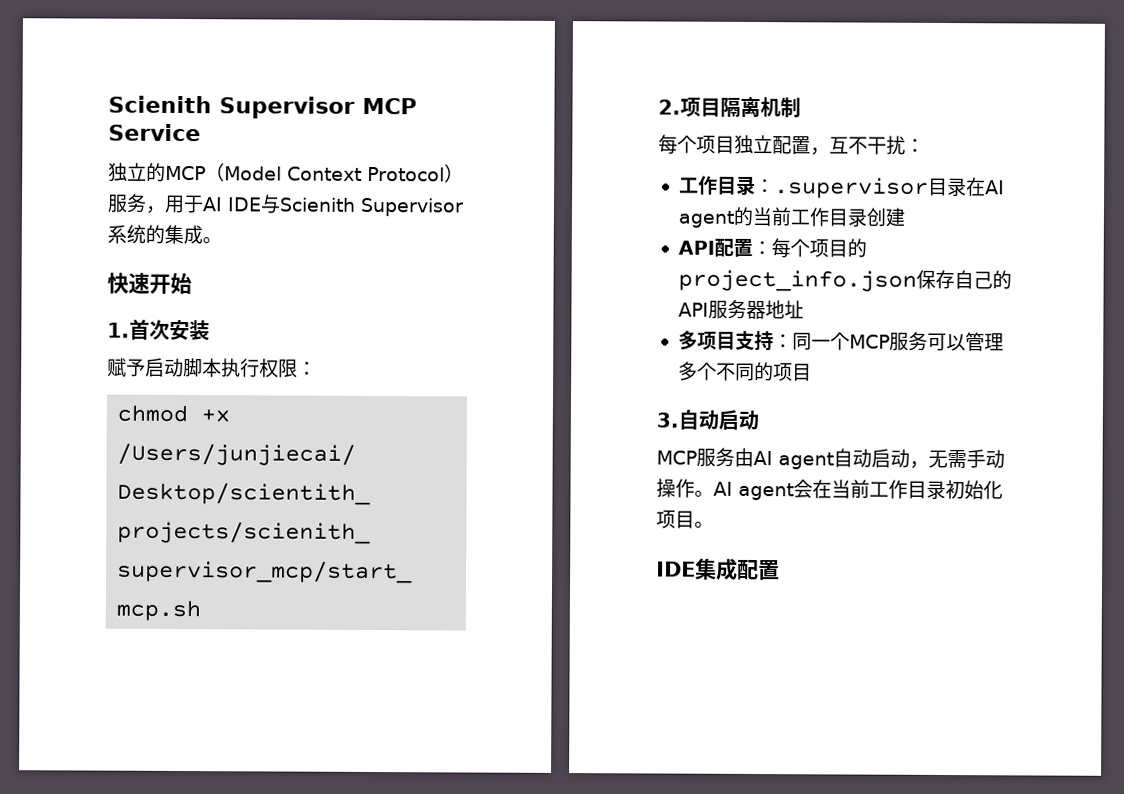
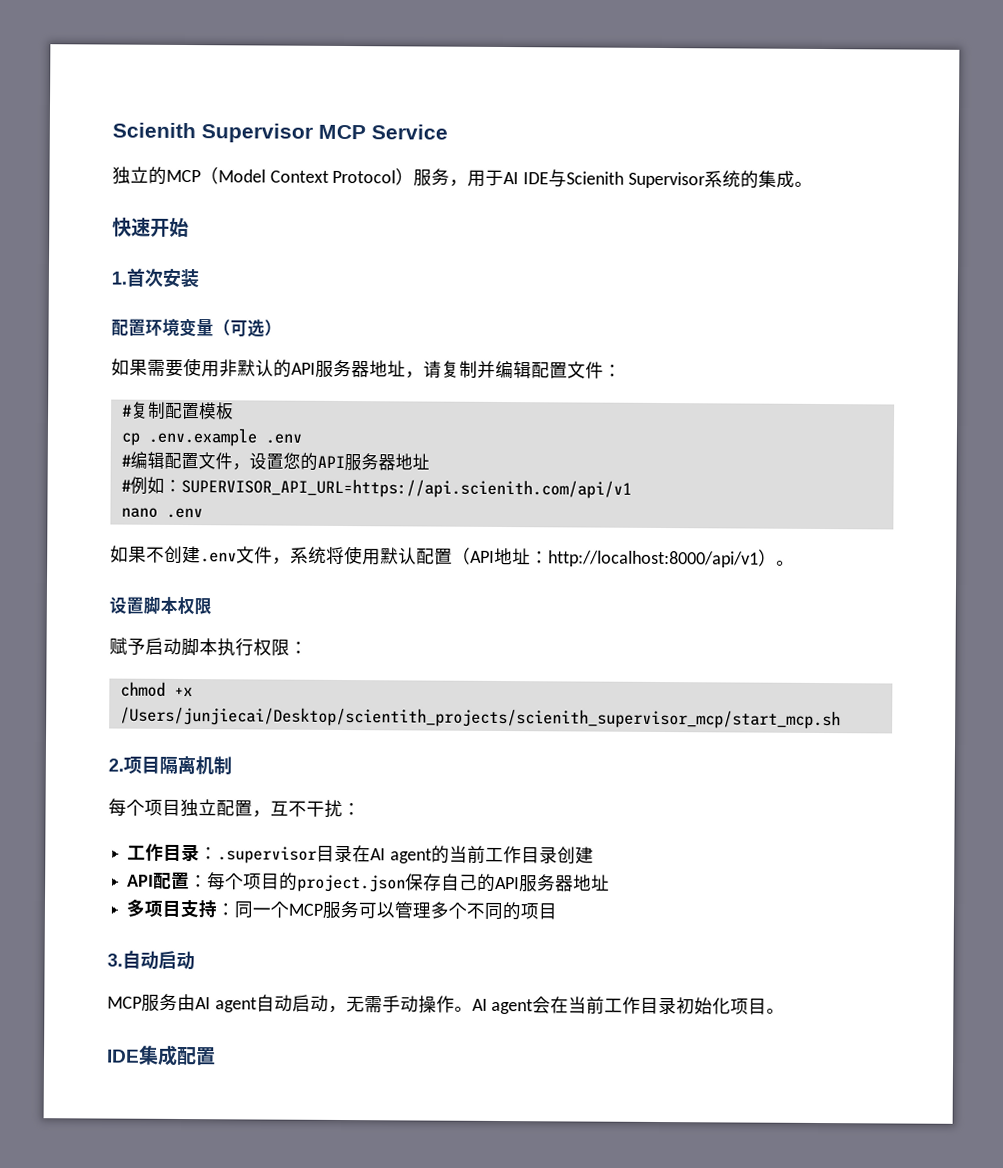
+ 配置环境变量（可选）
+ 如果需要使用非默认的API服务器地址，请复制并编辑配置文件：
+ #复制配置模板
+ cp .env.example .env
+ #编辑配置文件，设置您的API服务器地址
+ #例如：SUPERVISOR_API_URL=https://api.scienith.com/api/v1
+ nano .env
+ 如果不创建.env文件，系统将使用默认配置（API地址：http://localhost:8000/api/v1）。
+ 设置脚本权限
- API配置：每个项目的project_info.json保存自己的API服务器地址
+ API配置：每个项目的project.json保存自己的API服务器地址

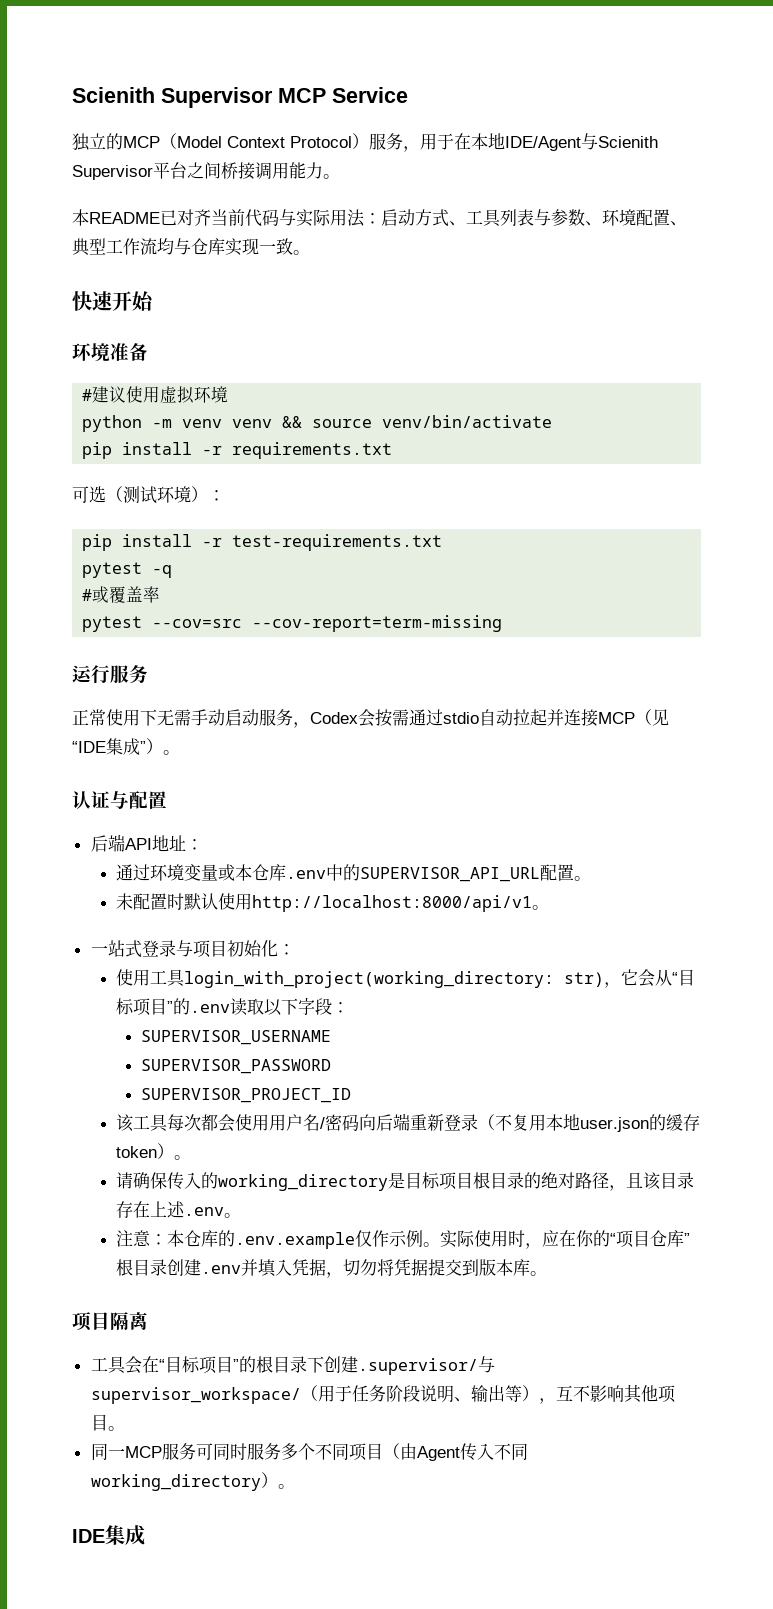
- 独立的MCP（Model Context Protocol）服务，用于AI IDE与Scienith Supervisor系统的集成。
+ 独立的MCP（Model Context Protocol）服务，用于在本地IDE/Agent与Scienith Supervisor平台之间桥接调用能力。
+ 本README已对齐当前代码与实际用法：启动方式、工具列表与参数、环境配置、典型工作流均与仓库实现一致。
  快速开始
- 1.首次安装
- 配置环境变量（可选）
- 如果需要使用非默认的API服务器地址，请复制并编辑配置文件：
- #复制配置模板
- cp .env.example .env
- #编辑配置文件，设置您的API服务器地址
- #例如：SUPERVISOR_API_URL=https://api.scienith.com/api/v1
- nano .env
- 如果不创建.env文件，系统将使用默认配置（API地址：http://localhost:8000/api/v1）。
- 设置脚本权限
- 赋予启动脚本执行权限：
- chmod +x /Users/junjiecai/Desktop/scientith_projects/scienith_supervisor_mcp/start_mcp.sh
- 2.项目隔离机制
- 每个项目独立配置，互不干扰：
- 工作目录：.supervisor目录在AI agent的当前工作目录创建
- API配置：每个项目的project.json保存自己的API服务器地址
- 多项目支持：同一个MCP服务可以管理多个不同的项目
- 3.自动启动
- MCP服务由AI agent自动启动，无需手动操作。AI agent会在当前工作目录初始化项目。
+ 环境准备
+ #建议使用虚拟环境
+ python -m venv venv && source venv/bin/activate
+ pip install -r requirements.txt
+ 可选（测试环境）：
+ pip install -r test-requirements.txt
+ pytest -q
+ #或覆盖率
+ pytest --cov=src --cov-report=term-missing
+ 运行服务
+ 正常使用下无需手动启动服务，Codex会按需通过stdio自动拉起并连接MCP（见“IDE集成”）。
+ 认证与配置
+ 后端API地址：
+ 通过环境变量或本仓库.env中的SUPERVISOR_API_URL配置。
+ 未配置时默认使用http://localhost:8000/api/v1。
+ 一站式登录与项目初始化：
+ 使用工具login_with_project(working_directory: str)，它会从“目标项目”的.env读取以下字段：
+ SUPERVISOR_USERNAME
+ SUPERVISOR_PASSWORD
+ SUPERVISOR_PROJECT_ID
+ 该工具每次都会使用用户名/密码向后端重新登录（不复用本地user.json的缓存token）。
+ 请确保传入的working_directory是目标项目根目录的绝对路径，且该目录存在上述.env。
+ 注意：本仓库的.env.example仅作示例。实际使用时，应在你的“项目仓库”根目录创建.env并填入凭据，切勿将凭据提交到版本库。
+ 项目隔离
+ 工具会在“目标项目”的根目录下创建.supervisor/与supervisor_workspace/（用于任务阶段说明、输出等），互不影响其他项目。
+ 同一MCP服务可同时服务多个不同项目（由Agent传入不同working_directory）。
- IDE集成配置
+ IDE集成

